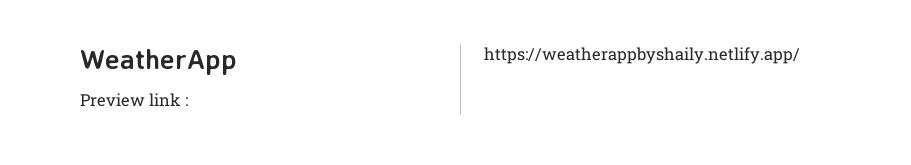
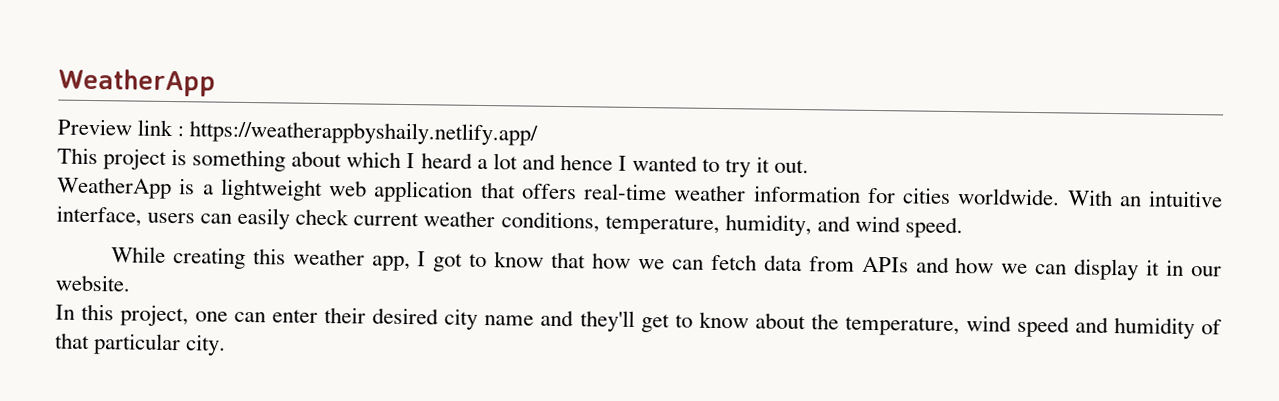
+ This project is something about which I heard a lot and hence I wanted to try it out.
+ WeatherApp is a lightweight web application that offers real-time weather information for cities worldwide. With an intuitive interface, users can easily check current weather conditions, temperature, humidity, and wind speed.
+ While creating this weather app, I got to know that how we can fetch data from APIs and how we can display it in our website.
+ In this project, one can enter their desired city name and they'll get to know about the temperature, wind speed and humidity of that particular city.

